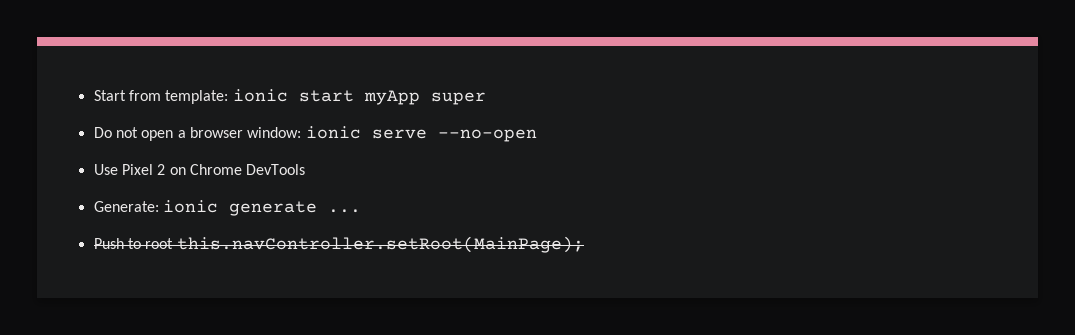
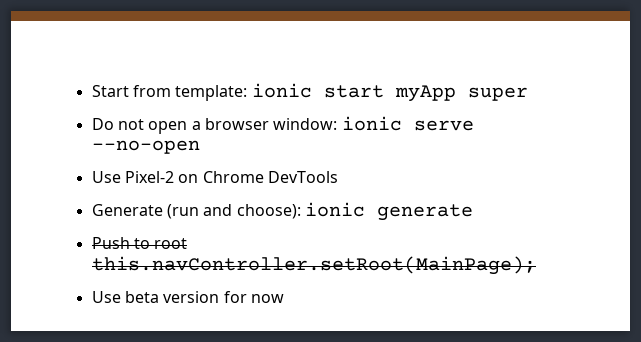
- Use Pixel 2 on Chrome DevTools
+ Use Pixel-2 on Chrome DevTools
- Generate: ionic generate ...
+ Generate (run and choose): ionic generate
+ Use beta version for now

